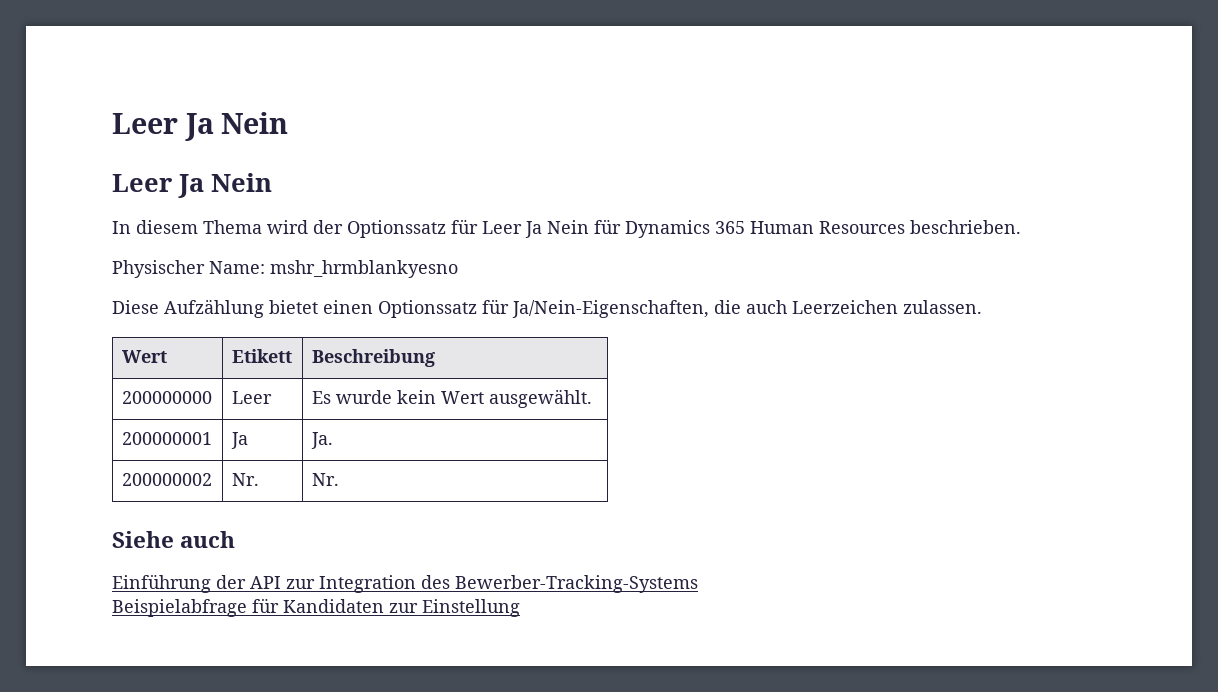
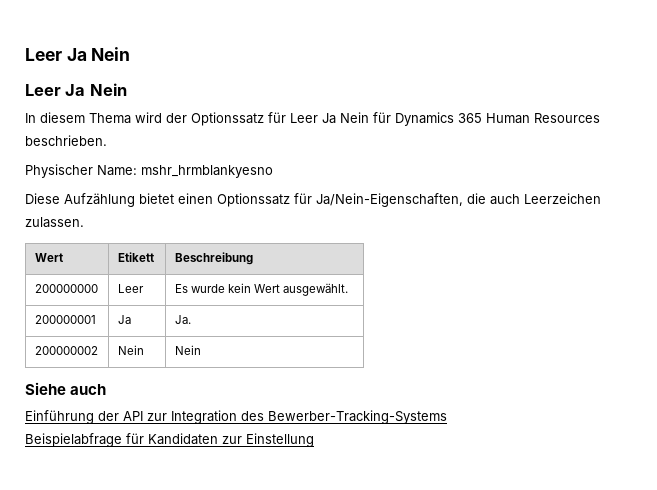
- 200000002 | Nr. | Nr.
+ 200000002 | Nein | Nein

